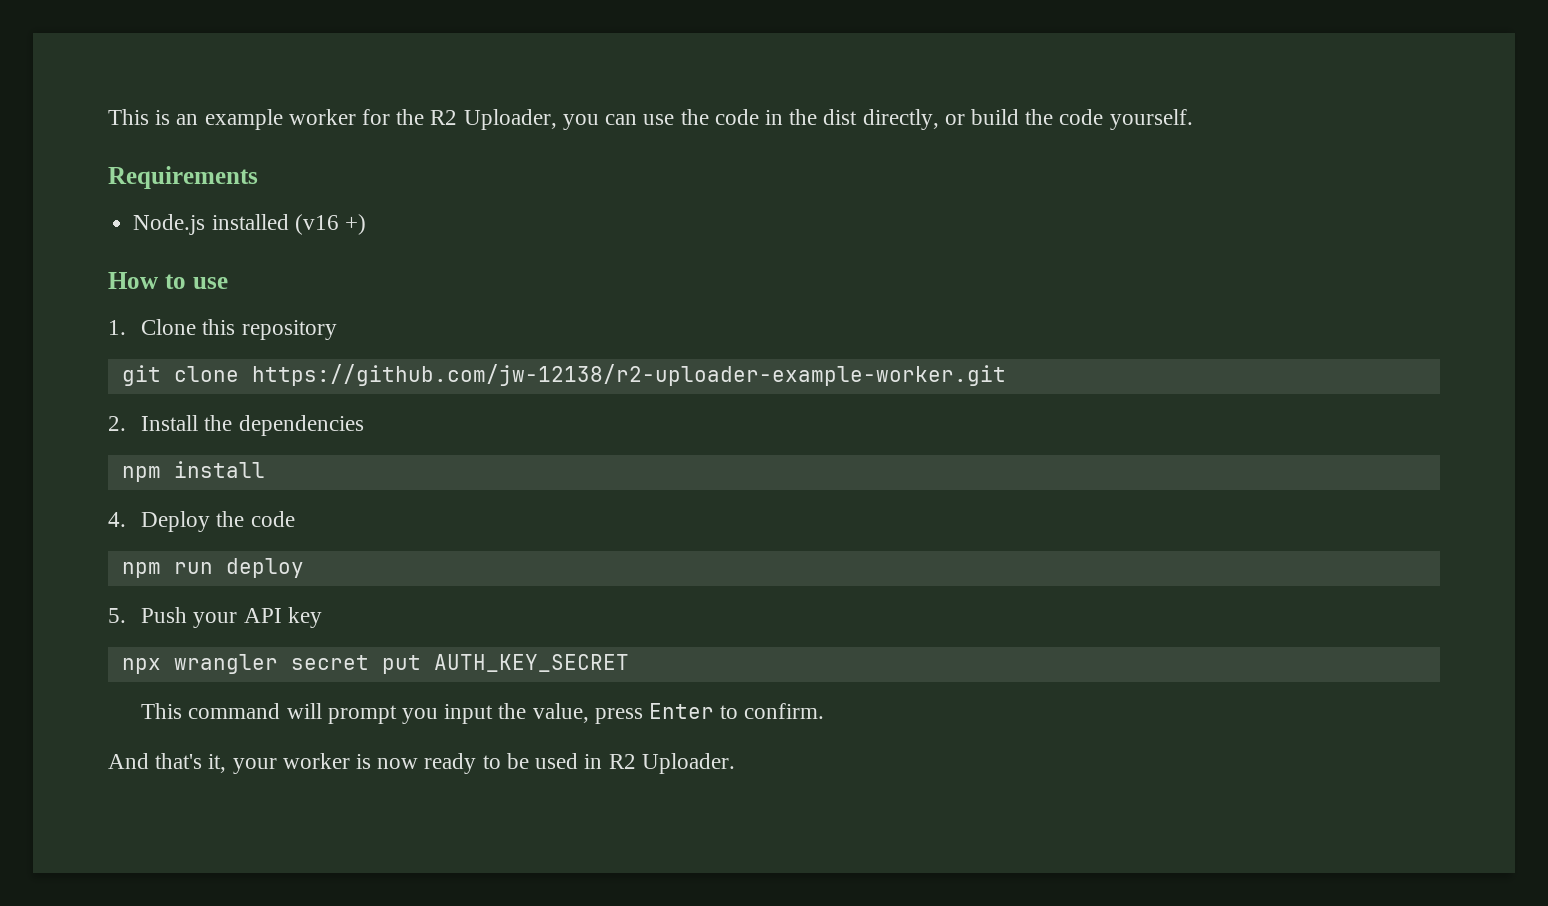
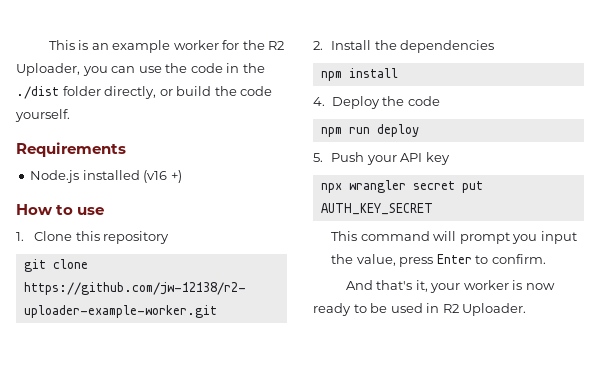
- This is an example worker for the R2 Uploader, you can use the code in the dist directly, or build the code yourself.
+ This is an example worker for the R2 Uploader, you can use the code in the ./dist folder directly, or build the code yourself.

